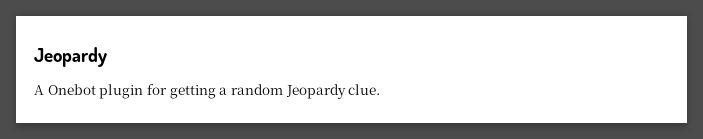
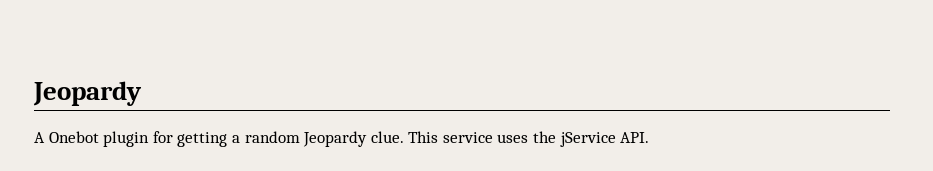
+ This service uses the jService API.

